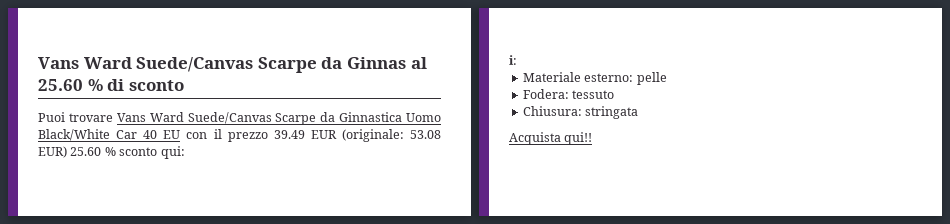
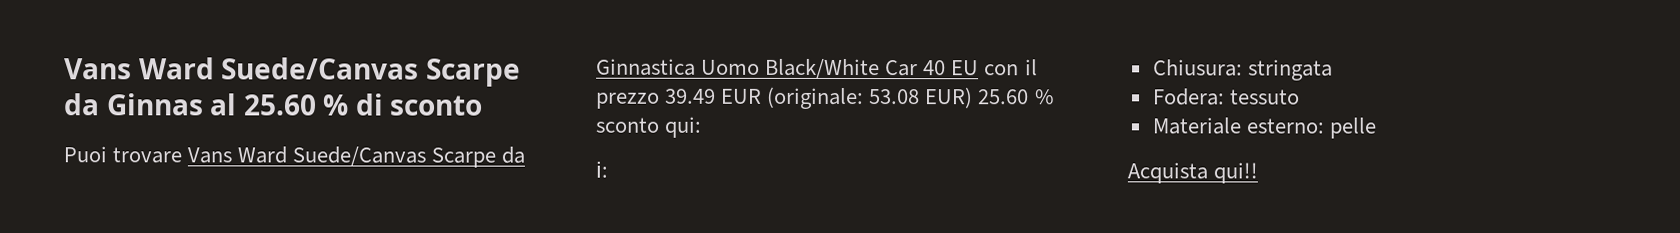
+ Chiusura: stringata
+ Fodera: tessuto
- Fodera: tessuto
- Chiusura: stringata

